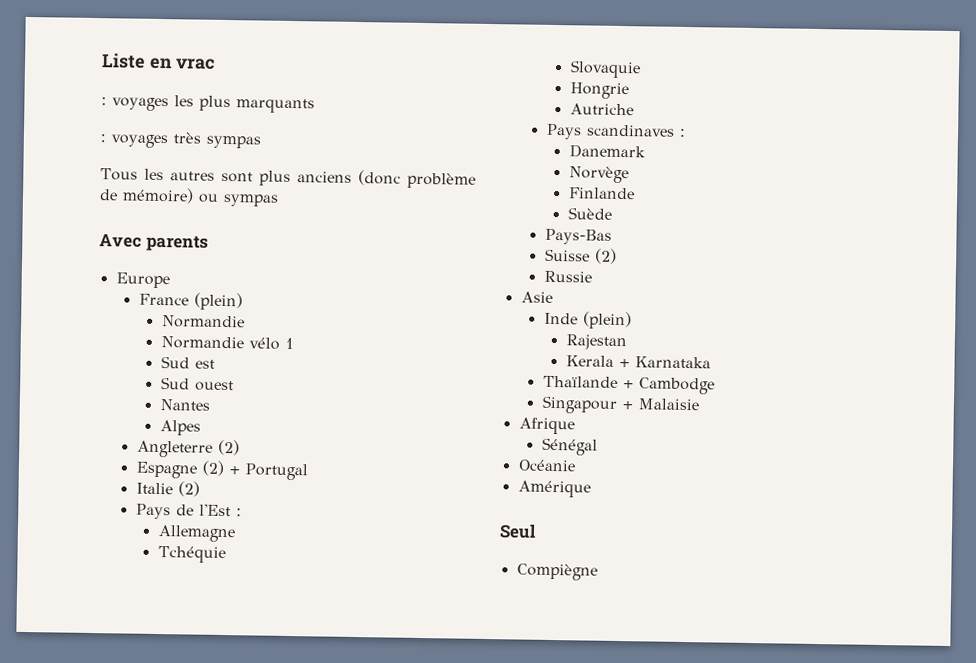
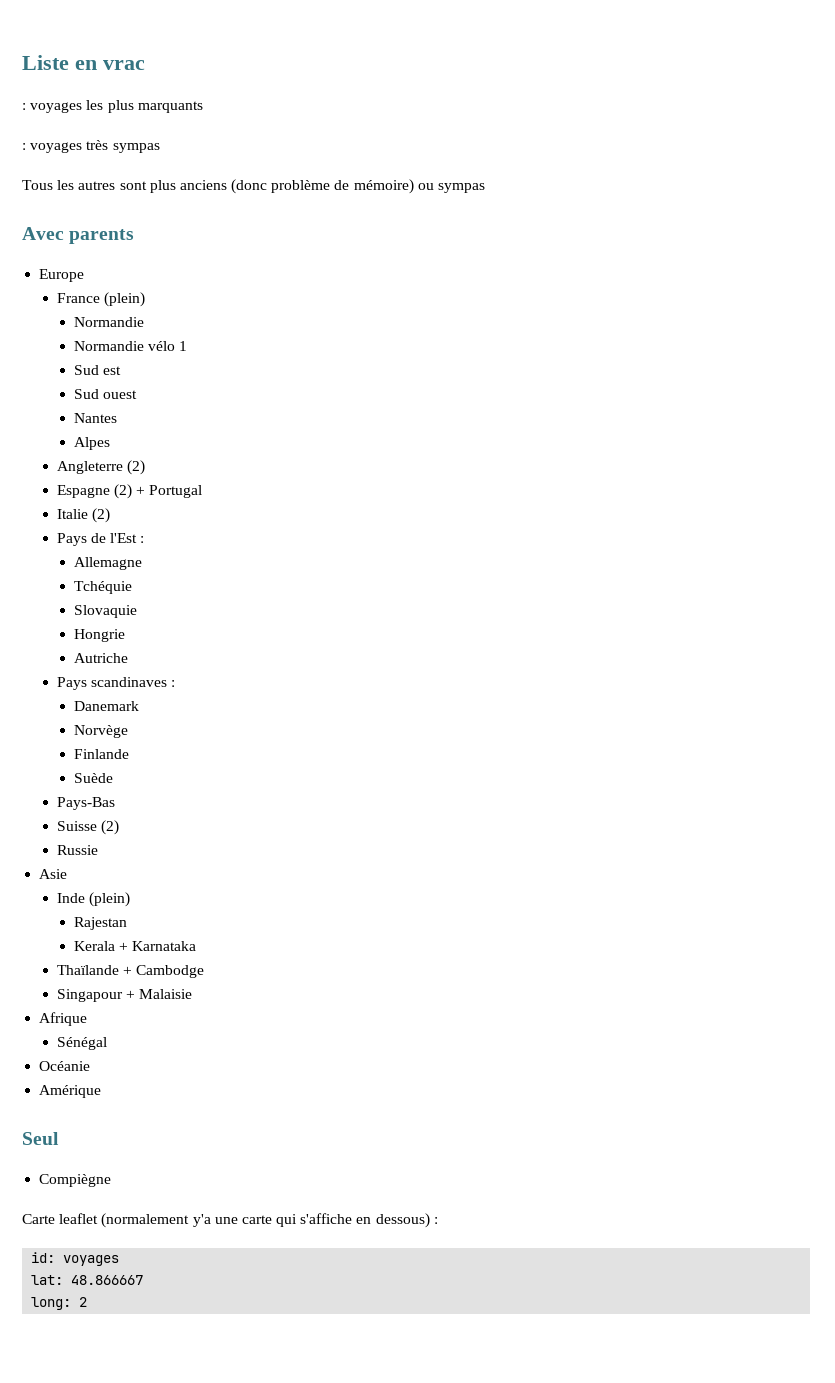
+ Carte leaflet (normalement y'a une carte qui s'affiche en dessous) :
+ id: voyages
+ lat: 48.866667
+ long: 2

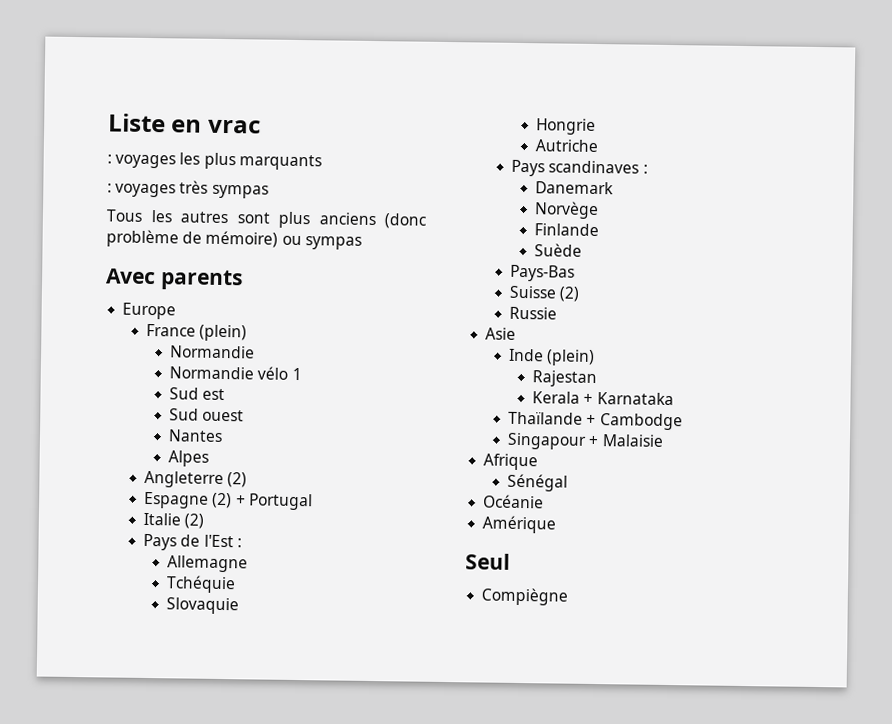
- Carte leaflet (normalement y'a une carte qui s'affiche en dessous) :
- id: voyages
- lat: 48.866667
- long: 2

